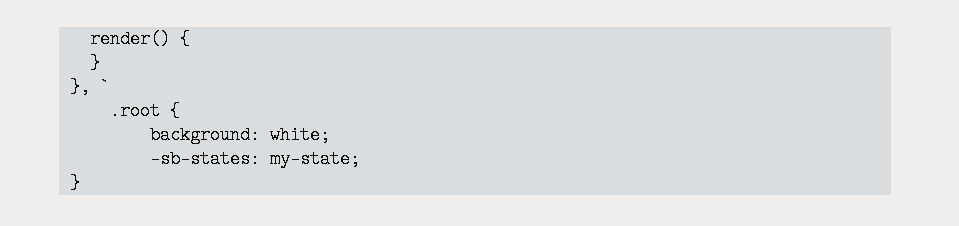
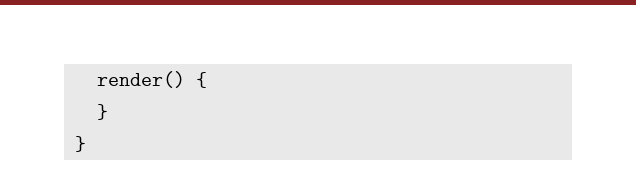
- }, `
- .root {
- background: white;
- -sb-states: my-state;

